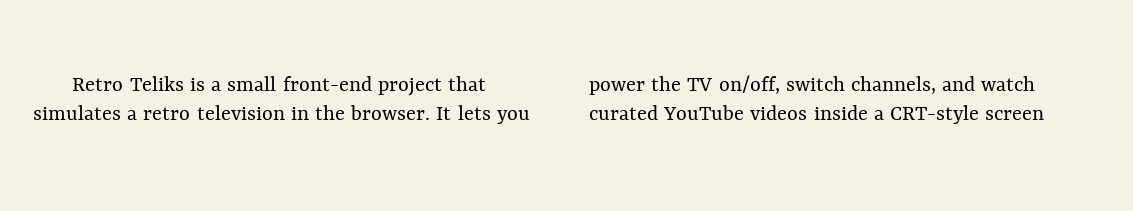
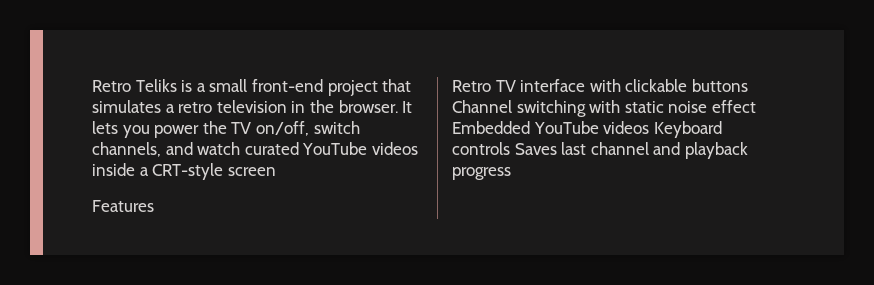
+ Features
+ Retro TV interface with clickable buttons Channel switching with static noise effect Embedded YouTube videos Keyboard controls Saves last channel and playback progress

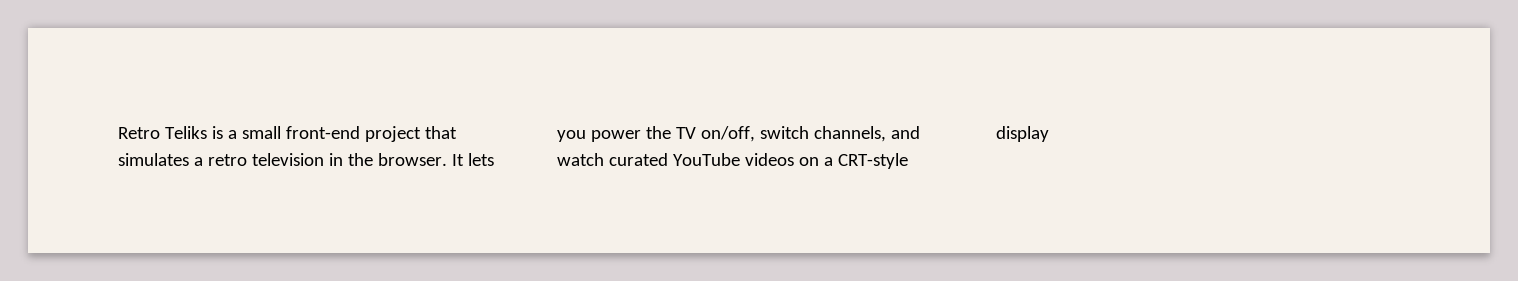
- It lets you power the TV on/off, switch channels, and watch curated YouTube videos inside a CRT-style screen
- Features
- Retro TV interface with clickable buttons Channel switching with static noise effect Embedded YouTube videos Keyboard controls Saves last channel and playback progress
+ It lets you power the TV on/off, switch channels, and watch curated YouTube videos on a CRT-style display

